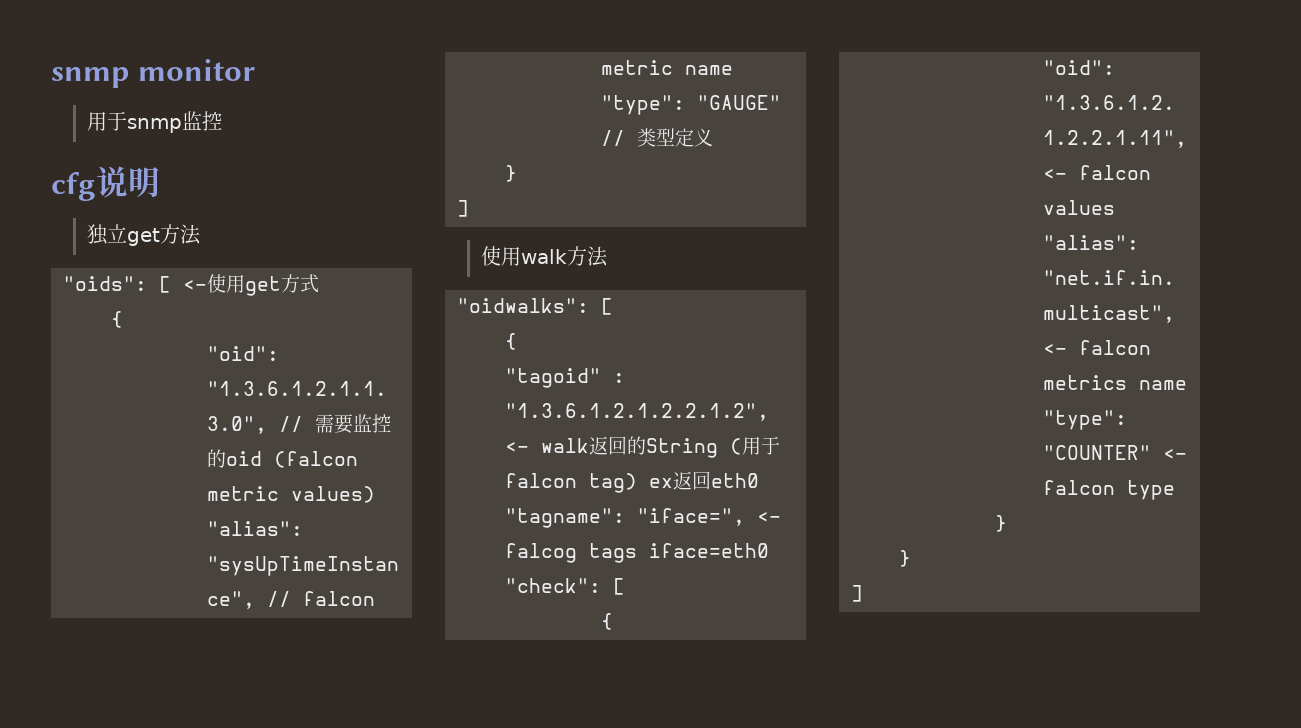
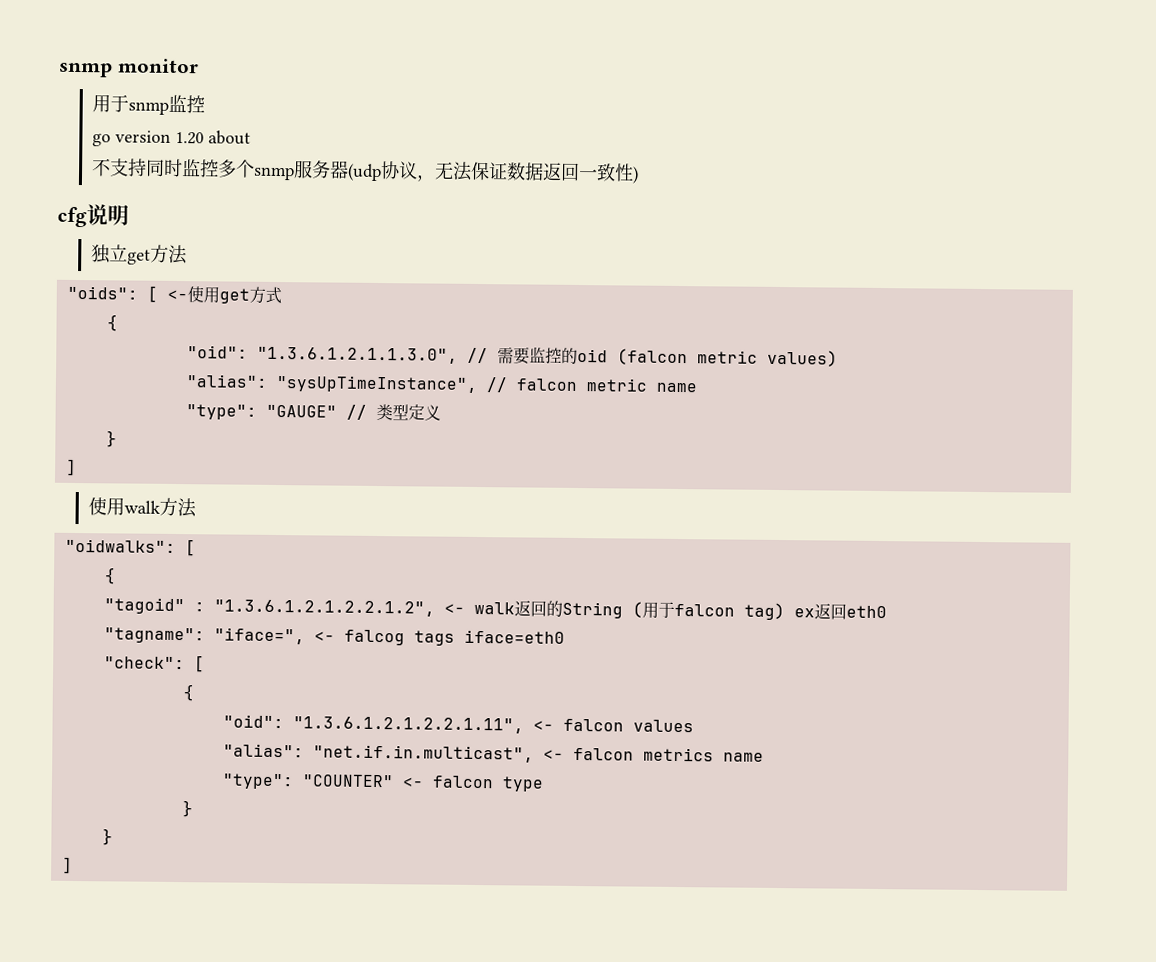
+ go version 1.20 about
+ 不支持同时监控多个snmp服务器(udp协议，无法保证数据返回一致性)

